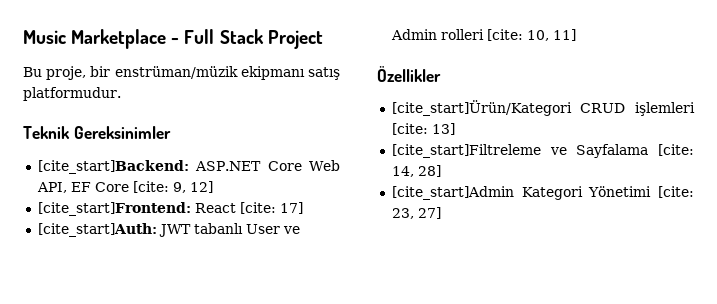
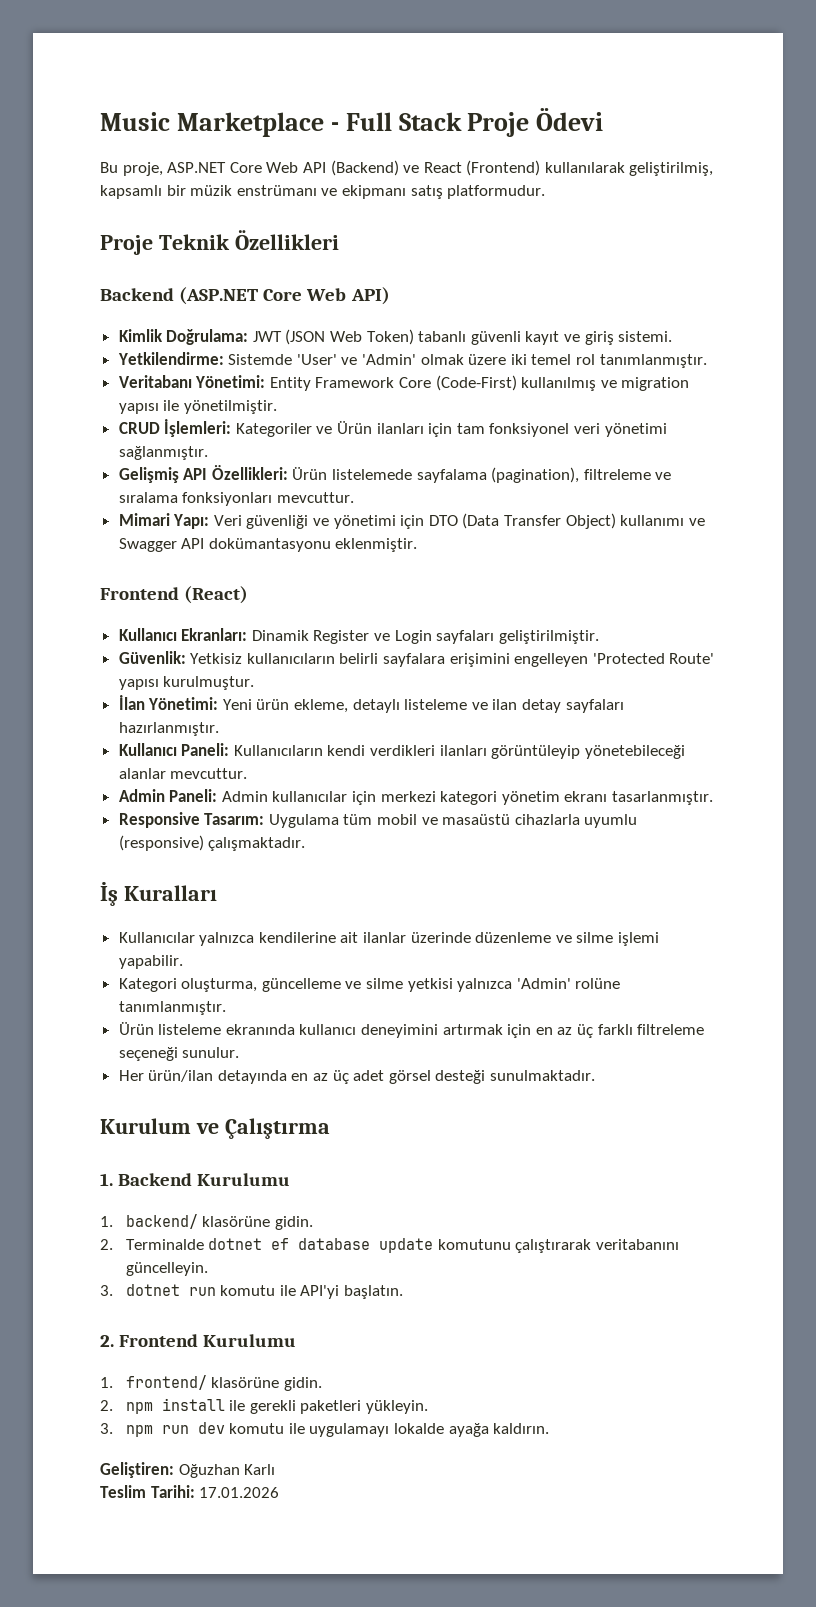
- Music Marketplace - Full Stack Project
+ Music Marketplace - Full Stack Proje Ödevi
- Bu proje, bir enstrüman/müzik ekipmanı satış platformudur.
- Teknik Gereksinimler
- [cite_start]Backend: ASP.NET Core Web API, EF Core [cite: 9, 12]
- [cite_start]Frontend: React [cite: 17]
- [cite_start]Auth: JWT tabanlı User ve Admin rolleri [cite: 10, 11]
- Özellikler
- [cite_start]Ürün/Kategori CRUD işlemleri [cite: 13]
- [cite_start]Filtreleme ve Sayfalama [cite: 14, 28]
- [cite_start]Admin Kategori Yönetimi [cite: 23, 27]
+ Bu proje, ASP.NET Core Web API (Backend) ve React (Frontend) kullanılarak geliştirilmiş, kapsamlı bir müzik enstrümanı ve ekipmanı satış platformudur.
+ Proje Teknik Özellikleri
+ Backend (ASP.NET Core Web API)
+ Kimlik Doğrulama: JWT (JSON Web Token) tabanlı güvenli kayıt ve giriş sistemi.
+ Yetkilendirme: Sistemde 'User' ve 'Admin' olmak üzere iki temel rol tanımlanmıştır.
+ Veritabanı Yönetimi: Entity Framework Core (Code-First) kullanılmış ve migration yapısı ile yönetilmiştir.
+ CRUD İşlemleri: Kategoriler ve Ürün ilanları için tam fonksiyonel veri yönetimi sağlanmıştır.
+ Gelişmiş API Özellikleri: Ürün listelemede sayfalama (pagination), filtreleme ve sıralama fonksiyonları mevcuttur.
+ Mimari Yapı: Veri güvenliği ve yönetimi için DTO (Data Transfer Object) kullanımı ve Swagger API dokümantasyonu eklenmiştir.
+ Frontend (React)
+ Kullanıcı Ekranları: Dinamik Register ve Login sayfaları geliştirilmiştir.
+ Güvenlik: Yetkisiz kullanıcıların belirli sayfalara erişimini engelleyen 'Protected Route' yapısı kurulmuştur.
+ İlan Yönetimi: Yeni ürün ekleme, detaylı listeleme ve ilan detay sayfaları hazırlanmıştır.
+ Kullanıcı Paneli: Kullanıcıların kendi verdikleri ilanları görüntüleyip yönetebileceği alanlar mevcuttur.
+ Admin Paneli: Admin kullanıcılar için merkezi kategori yönetim ekranı tasarlanmıştır.
+ Responsive Tasarım: Uygulama tüm mobil ve masaüstü cihazlarla uyumlu (responsive) çalışmaktadır.
+ İş Kuralları
+ Kullanıcılar yalnızca kendilerine ait ilanlar üzerinde düzenleme ve silme işlemi yapabilir.
+ Kategori oluşturma, güncelleme ve silme yetkisi yalnızca 'Admin' rolüne tanımlanmıştır.
+ Ürün listeleme ekranında kullanıcı deneyimini artırmak için en az üç farklı filtreleme seçeneği sunulur.
+ Her ürün/ilan detayında en az üç adet görsel desteği sunulmaktadır.
+ Kurulum ve Çalıştırma
+ 1. Backend Kurulumu
+ 1. backend/ klasörüne gidin.
+ 2. Terminalde dotnet ef database update komutunu çalıştırarak veritabanını güncelleyin.
+ 3. dotnet run komutu ile API'yi başlatın.
+ 2. Frontend Kurulumu
+ 1. frontend/ klasörüne gidin.
+ 2. npm install ile gerekli paketleri yükleyin.
+ 3. npm run dev komutu ile uygulamayı lokalde ayağa kaldırın.
+ Geliştiren: Oğuzhan Karlı
+ Teslim Tarihi: 17.01.2026

